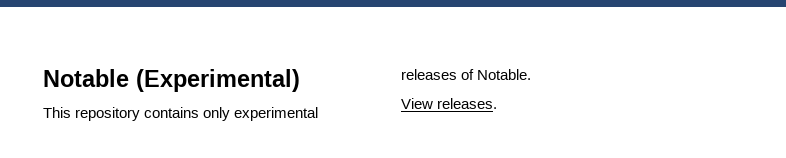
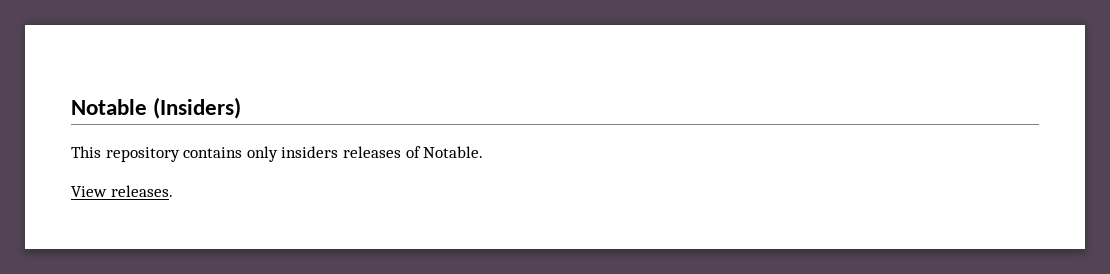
- Notable (Experimental)
+ Notable (Insiders)
- This repository contains only experimental releases of Notable.
+ This repository contains only insiders releases of Notable.

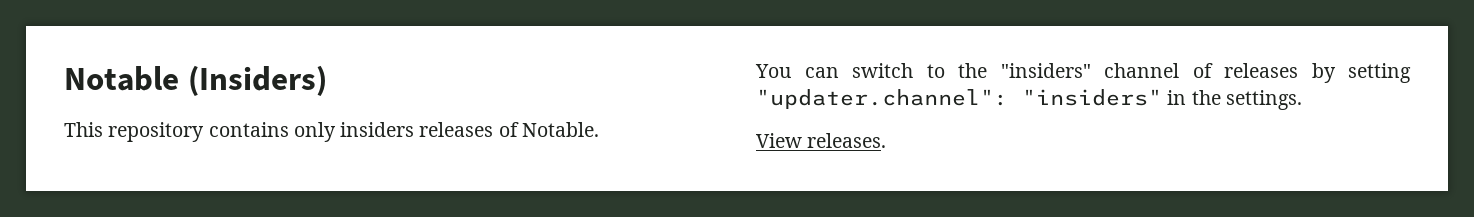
+ You can switch to the "insiders" channel of releases by setting "updater.channel": "insiders" in the settings.

